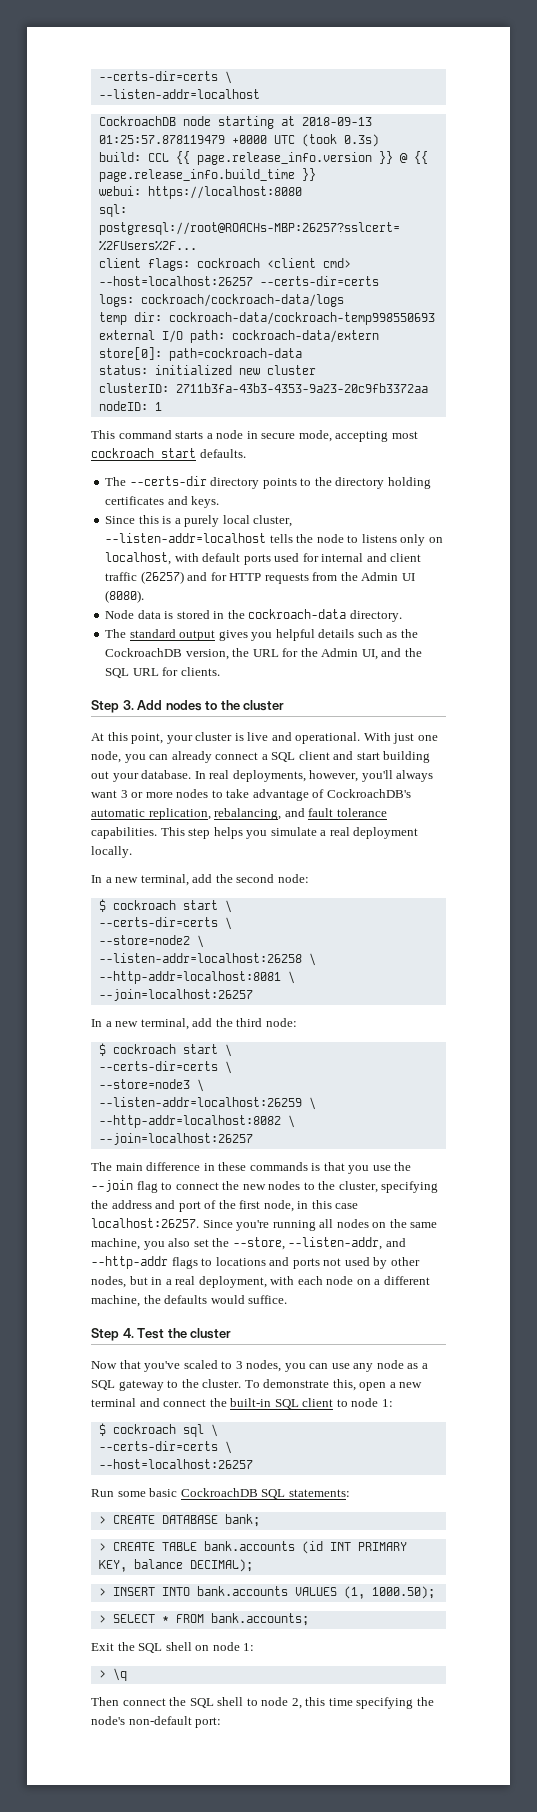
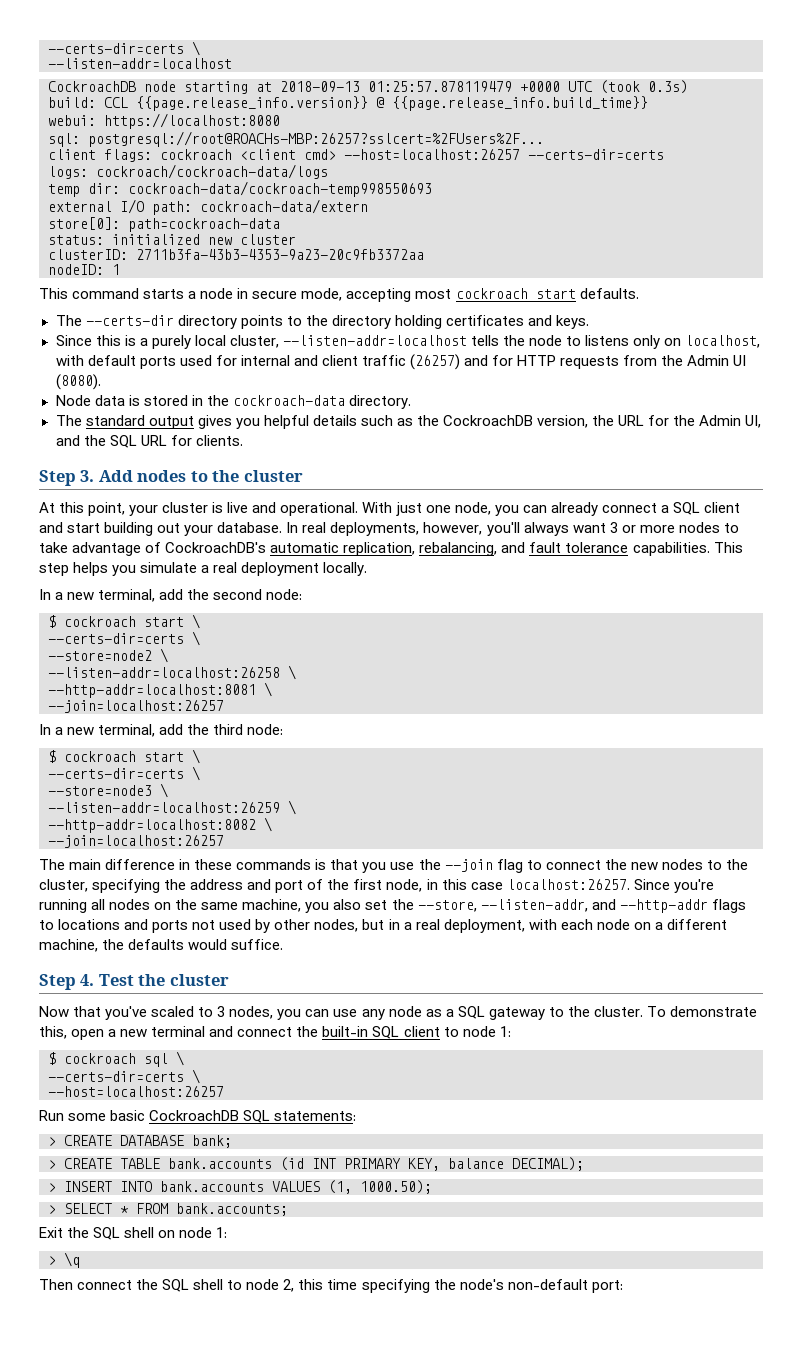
- build: CCL {{ page.release_info.version }} @ {{ page.release_info.build_time }}
+ build: CCL {{page.release_info.version}} @ {{page.release_info.build_time}}

